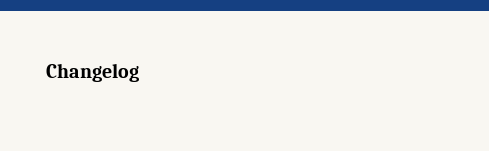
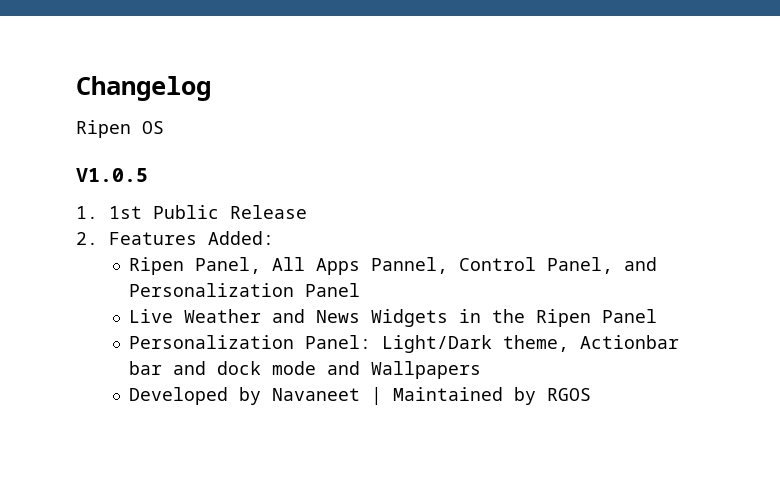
+ Ripen OS
+ V1.0.5
+ 1. 1st Public Release
+ 2. Features Added:
+ Ripen Panel, All Apps Pannel, Control Panel, and Personalization Panel
+ Live Weather and News Widgets in the Ripen Panel
+ Personalization Panel: Light/Dark theme, Actionbar bar and dock mode and Wallpapers
+ Developed by Navaneet | Maintained by RGOS

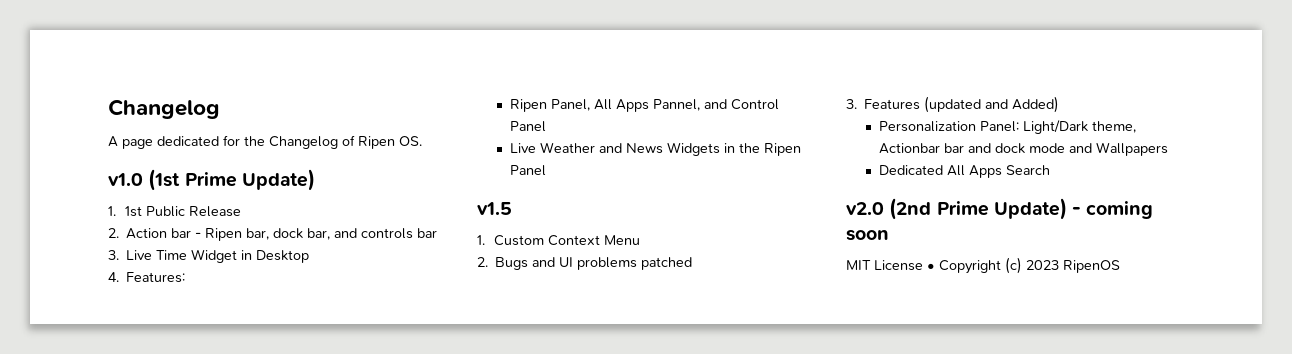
- Ripen OS
- V1.0.5
+ A page dedicated for the Changelog of Ripen OS.
+ v1.0 (1st Prime Update)
- 2. Features Added:
+ 2. Action bar - Ripen bar, dock bar, and controls bar
+ 3. Live Time Widget in Desktop
+ 4. Features:
- Ripen Panel, All Apps Pannel, Control Panel, and Personalization Panel
+ Ripen Panel, All Apps Pannel, and Control Panel
+ v1.5
+ 1. Custom Context Menu
+ 2. Bugs and UI problems patched
+ 3. Features (updated and Added)
- Developed by Navaneet | Maintained by RGOS
+ Dedicated All Apps Search
+ v2.0 (2nd Prime Update) - coming soon
+ MIT License • Copyright (c) 2023 RipenOS

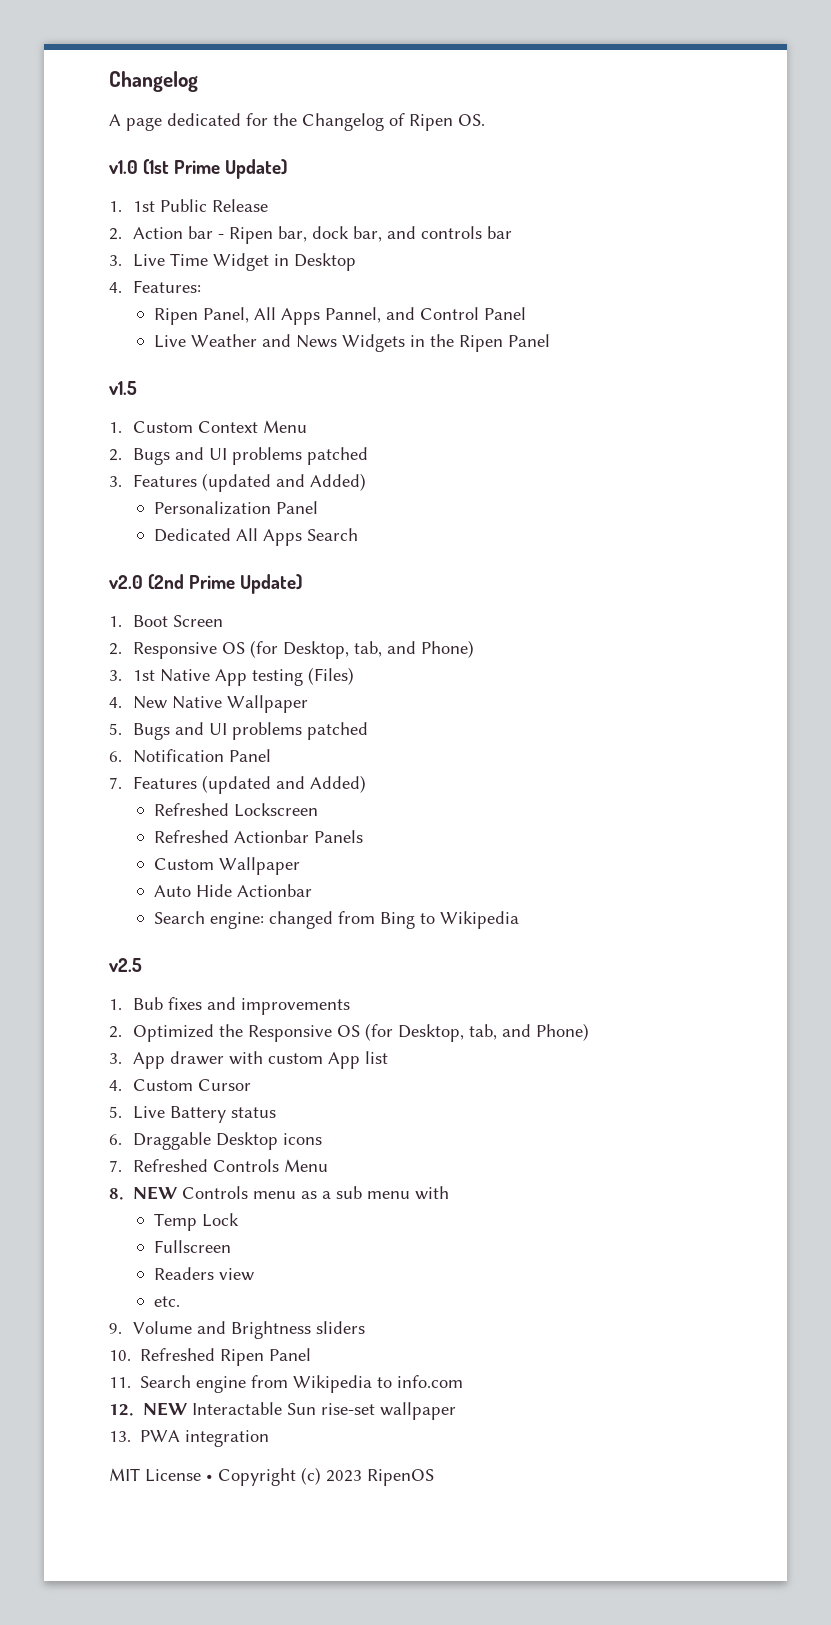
- Personalization Panel: Light/Dark theme, Actionbar bar and dock mode and Wallpapers
+ Personalization Panel
- v2.0 (2nd Prime Update) - coming soon
+ v2.0 (2nd Prime Update)
+ 1. Boot Screen
+ 2. Responsive OS (for Desktop, tab, and Phone)
+ 3. 1st Native App testing (Files)
+ 4. New Native Wallpaper
+ 5. Bugs and UI problems patched
+ 6. Notification Panel
+ 7. Features (updated and Added)
+ Refreshed Lockscreen
+ Refreshed Actionbar Panels
+ Custom Wallpaper
+ Auto Hide Actionbar
+ Search engine: changed from Bing to Wikipedia
+ v2.5
+ 1. Bub fixes and improvements
+ 2. Optimized the Responsive OS (for Desktop, tab, and Phone)
+ 3. App drawer with custom App list
+ 4. Custom Cursor
+ 5. Live Battery status
+ 6. Draggable Desktop icons
+ 7. Refreshed Controls Menu
+ 8. NEW Controls menu as a sub menu with
+ Temp Lock
+ Fullscreen
+ Readers view
+ etc.
+ 9. Volume and Brightness sliders
+ 10. Refreshed Ripen Panel
+ 11. Search engine from Wikipedia to info.com
+ 12. NEW Interactable Sun rise-set wallpaper
+ 13. PWA integration

